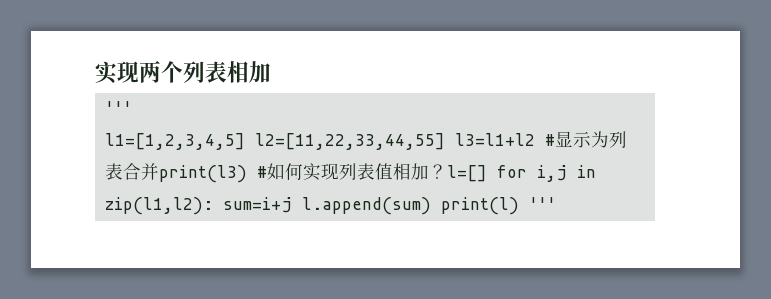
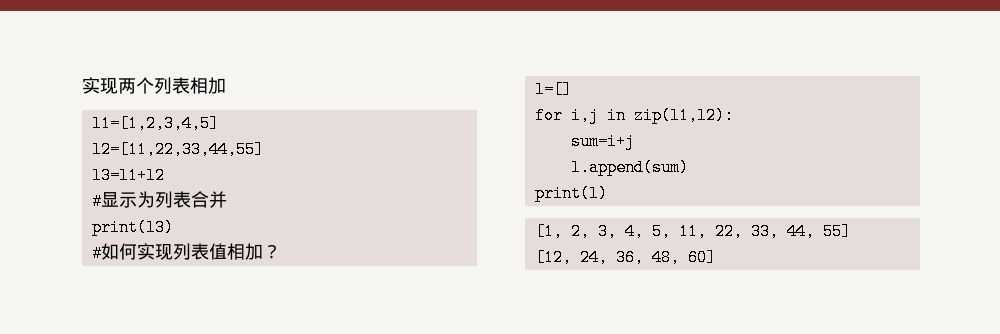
  实现两个列表相加
- '''
- l1=[1,2,3,4,5] l2=[11,22,33,44,55] l3=l1+l2 #显示为列表合并print(l3) #如何实现列表值相加？l=[] for i,j in zip(l1,l2): sum=i+j l.append(sum) print(l) '''
+ l1=[1,2,3,4,5]
+ l2=[11,22,33,44,55]
+ l3=l1+l2
+ #显示为列表合并
+ print(l3)
+ #如何实现列表值相加？
+ l=[]
+ for i,j in zip(l1,l2):
+ sum=i+j
+ l.append(sum)
+ print(l)
+ [1, 2, 3, 4, 5, 11, 22, 33, 44, 55]
+ [12, 24, 36, 48, 60]

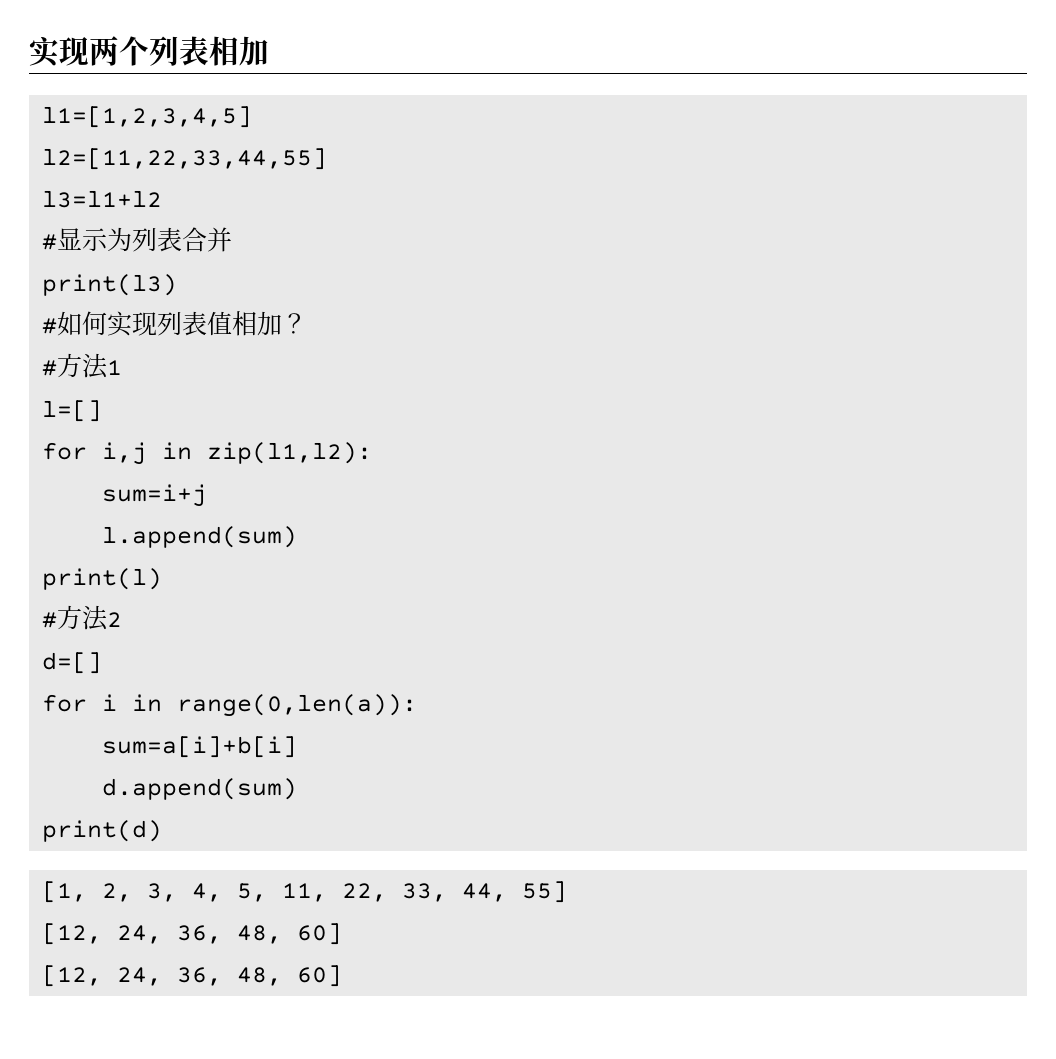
+ #方法1
+ #方法2
+ d=[]
+ for i in range(0,len(a)):
+ sum=a[i]+b[i]
+ d.append(sum)
+ print(d)
  [1, 2, 3, 4, 5, 11, 22, 33, 44, 55]
+ [12, 24, 36, 48, 60]

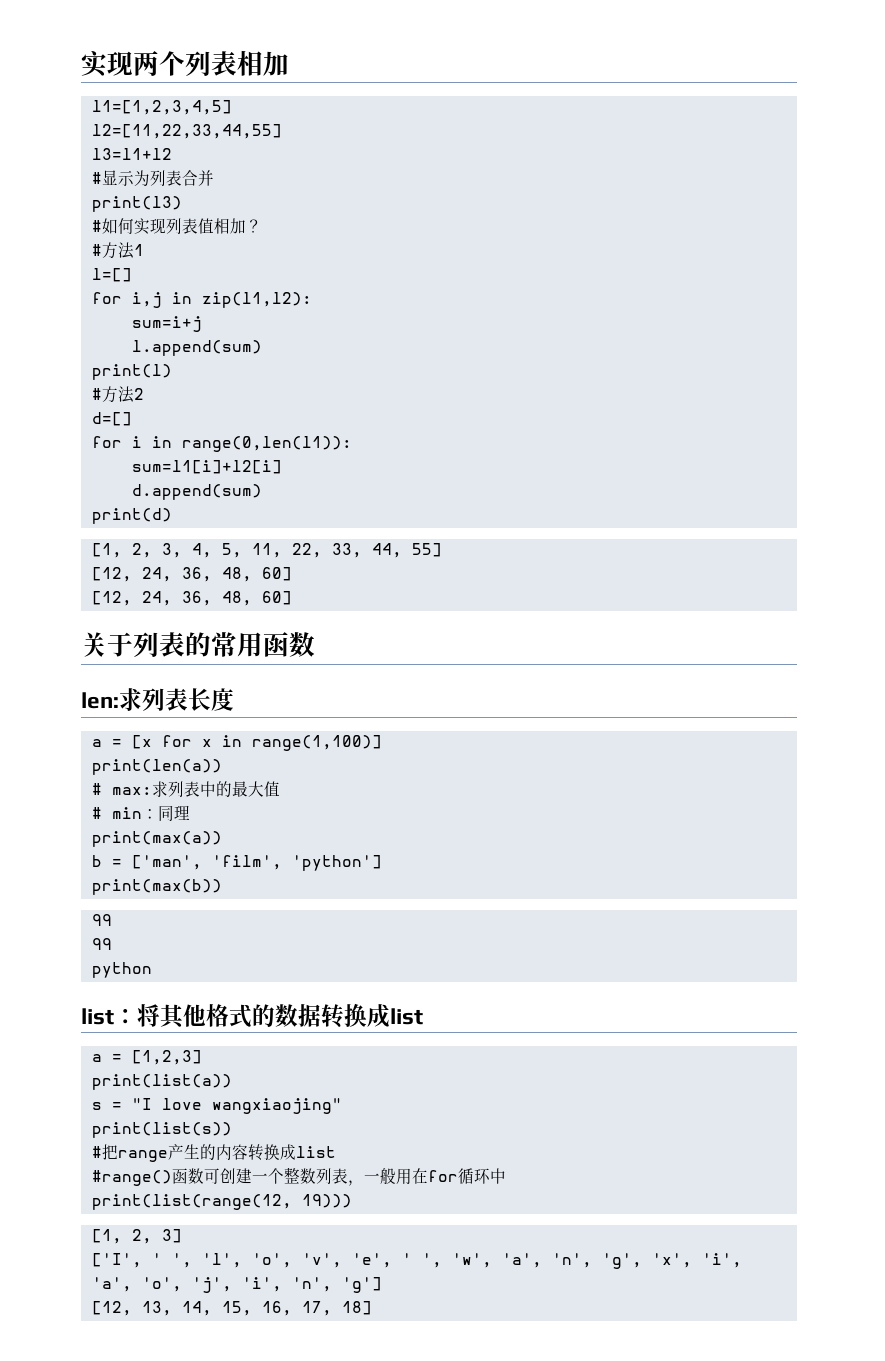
- for i in range(0,len(a)):
- sum=a[i]+b[i]
+ for i in range(0,len(l1)):
+ sum=l1[i]+l2[i]
+ 关于列表的常用函数
+ len:求列表长度
+ a = [x for x in range(1,100)]
+ print(len(a))
+ # max:求列表中的最大值
+ # min：同理
+ print(max(a))
+ b = ['man', 'film', 'python']
+ print(max(b))
+ 99
+ 99
+ python
+ list：将其他格式的数据转换成list
+ a = [1,2,3]
+ print(list(a))
+ s = "I love wangxiaojing"
+ print(list(s))
+ #把range产生的内容转换成list
+ #range()函数可创建一个整数列表，一般用在for循环中
+ print(list(range(12, 19)))
+ [1, 2, 3]
+ ['I', ' ', 'l', 'o', 'v', 'e', ' ', 'w', 'a', 'n', 'g', 'x', 'i', 'a', 'o', 'j', 'i', 'n', 'g']
+ [12, 13, 14, 15, 16, 17, 18]

